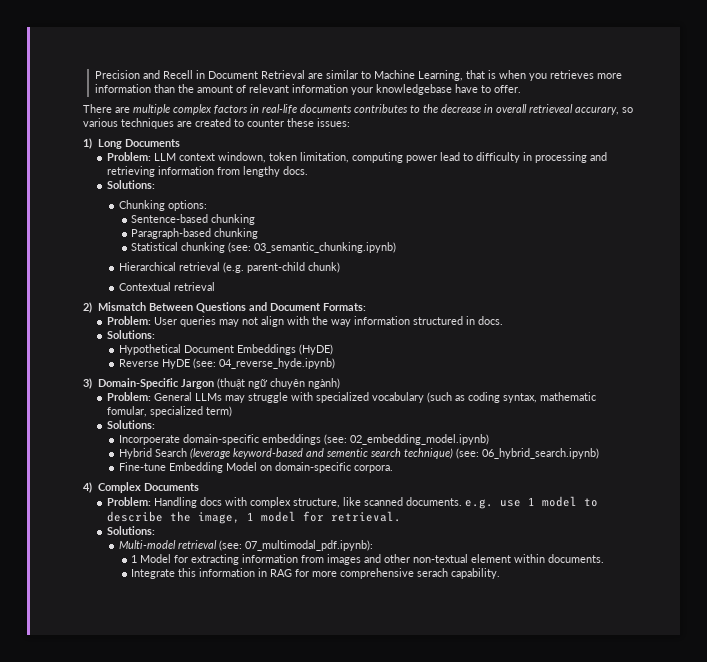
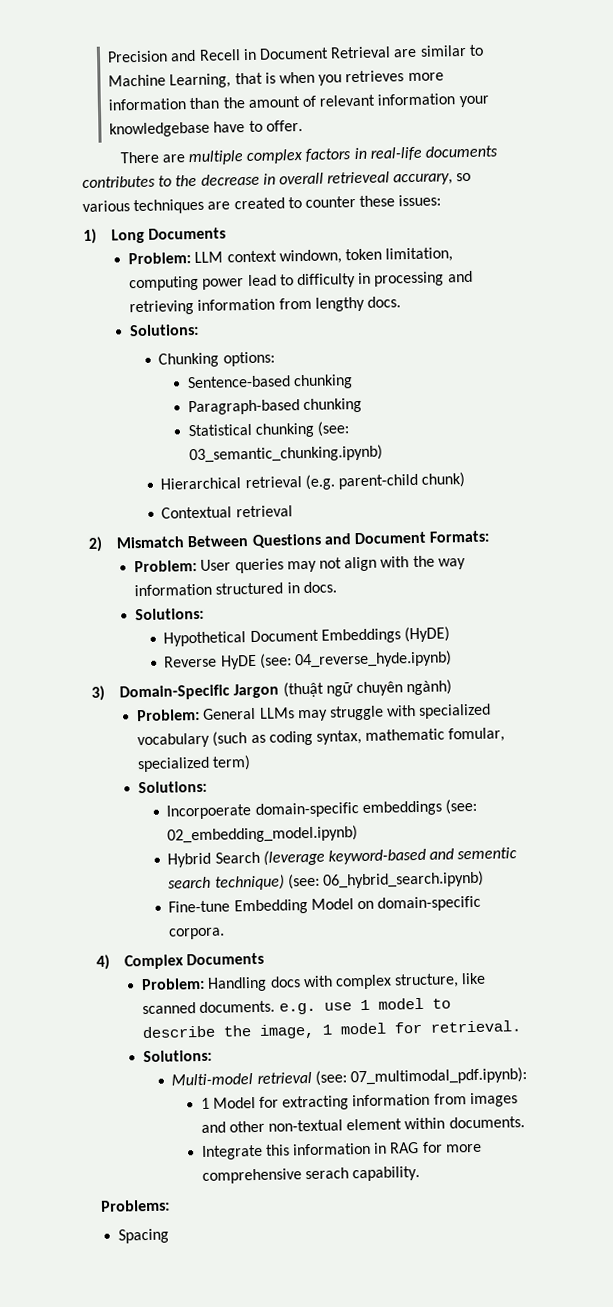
+ Problems:
+ Spacing

